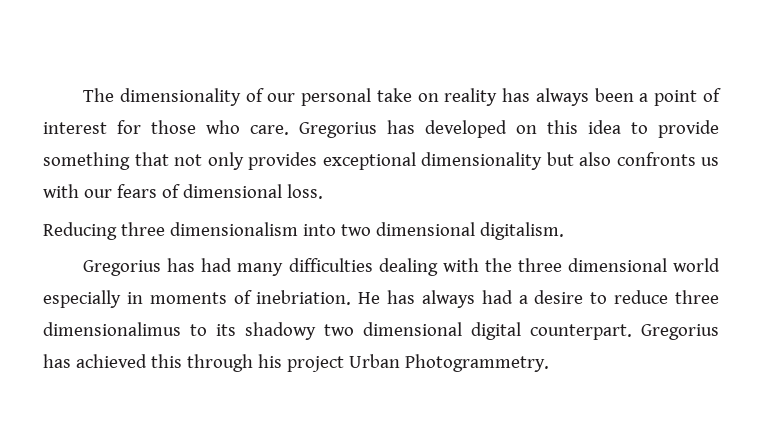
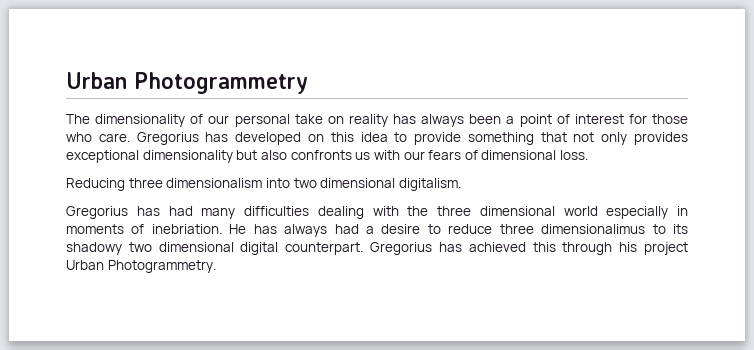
+ Urban Photogrammetry

